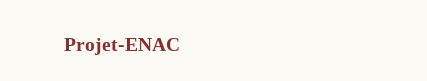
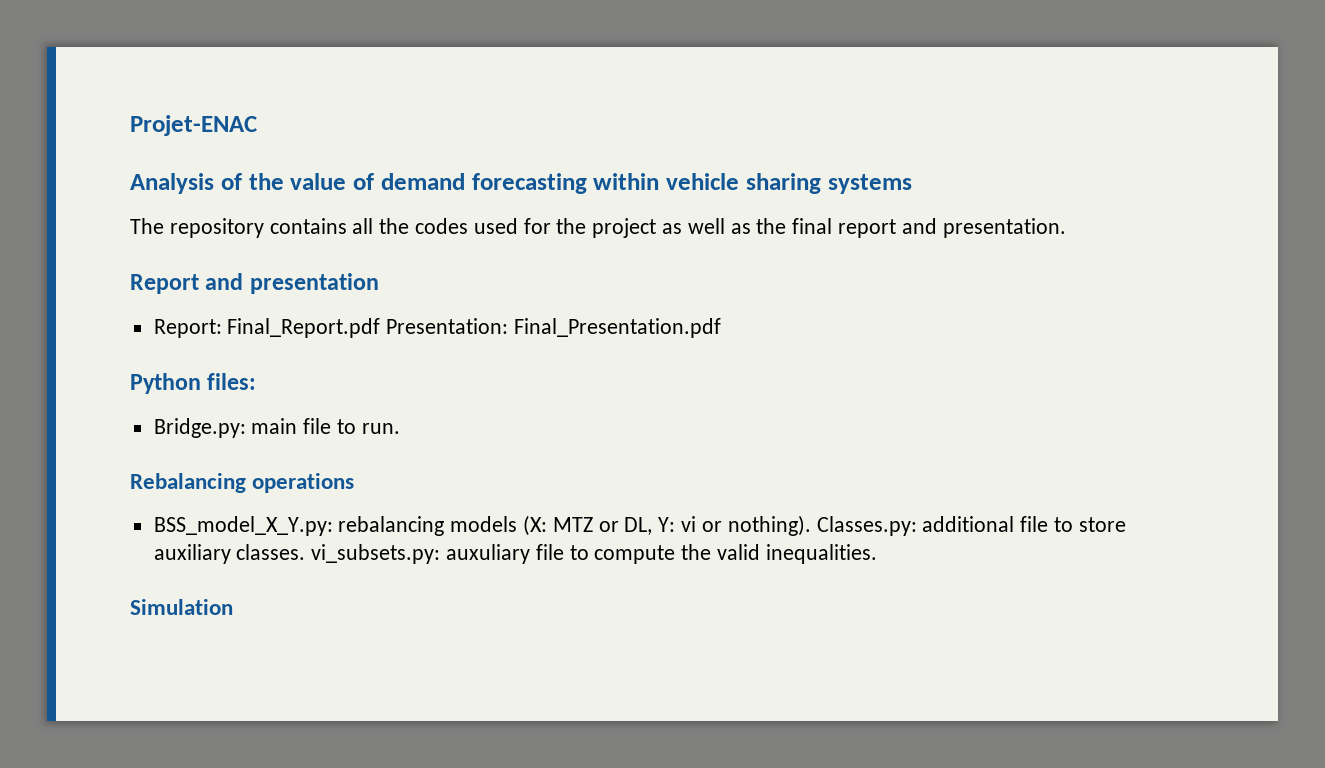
+ Analysis of the value of demand forecasting within vehicle sharing systems
+ The repository contains all the codes used for the project as well as the final report and presentation.
+ Report and presentation
+ Report: Final_Report.pdf Presentation: Final_Presentation.pdf
+ Python files:
+ Bridge.py: main file to run.
+ Rebalancing operations
+ BSS_model_X_Y.py: rebalancing models (X: MTZ or DL, Y: vi or nothing). Classes.py: additional file to store auxiliary classes. vi_subsets.py: auxuliary file to compute the valid inequalities.
+ Simulation

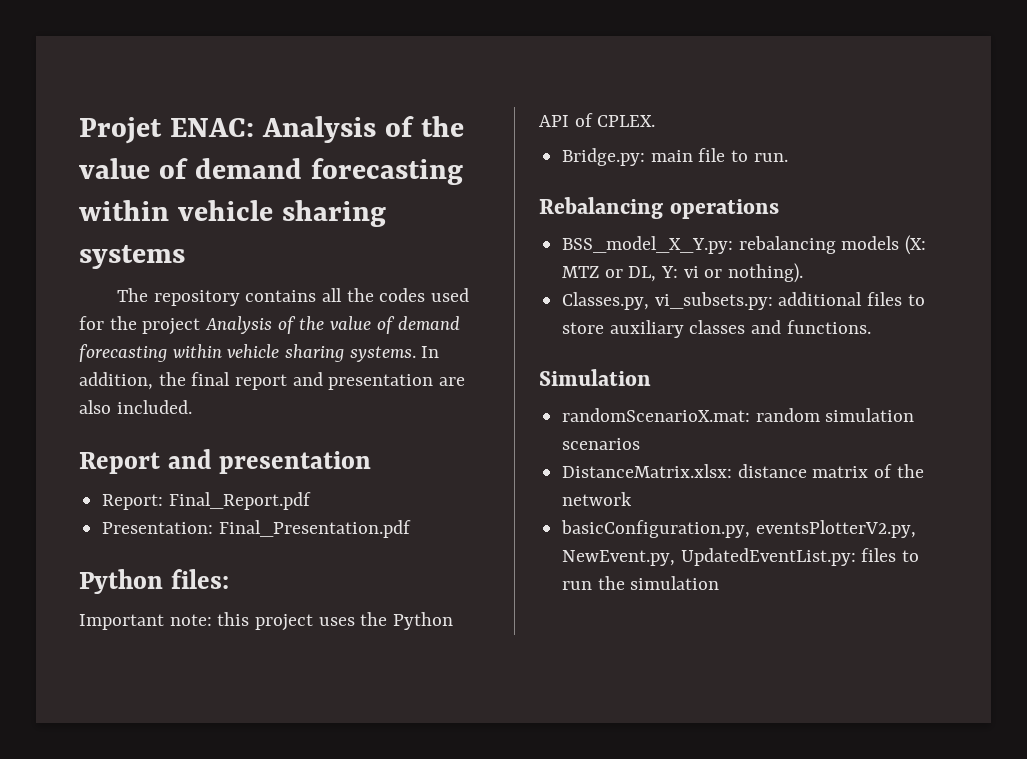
- Projet-ENAC
- Analysis of the value of demand forecasting within vehicle sharing systems
+ Projet ENAC: Analysis of the value of demand forecasting within vehicle sharing systems
- The repository contains all the codes used for the project as well as the final report and presentation.
+ The repository contains all the codes used for the project Analysis of the value of demand forecasting within vehicle sharing systems. In addition, the final report and presentation are also included.
- Report: Final_Report.pdf Presentation: Final_Presentation.pdf
+ Report: Final_Report.pdf
+ Presentation: Final_Presentation.pdf
+ Important note: this project uses the Python API of CPLEX.
- BSS_model_X_Y.py: rebalancing models (X: MTZ or DL, Y: vi or nothing). Classes.py: additional file to store auxiliary classes. vi_subsets.py: auxuliary file to compute the valid inequalities.
+ BSS_model_X_Y.py: rebalancing models (X: MTZ or DL, Y: vi or nothing).
+ Classes.py, vi_subsets.py: additional files to store auxiliary classes and functions.
  Simulation
+ randomScenarioX.mat: random simulation scenarios
+ DistanceMatrix.xlsx: distance matrix of the network
+ basicConfiguration.py, eventsPlotterV2.py, NewEvent.py, UpdatedEventList.py: files to run the simulation

